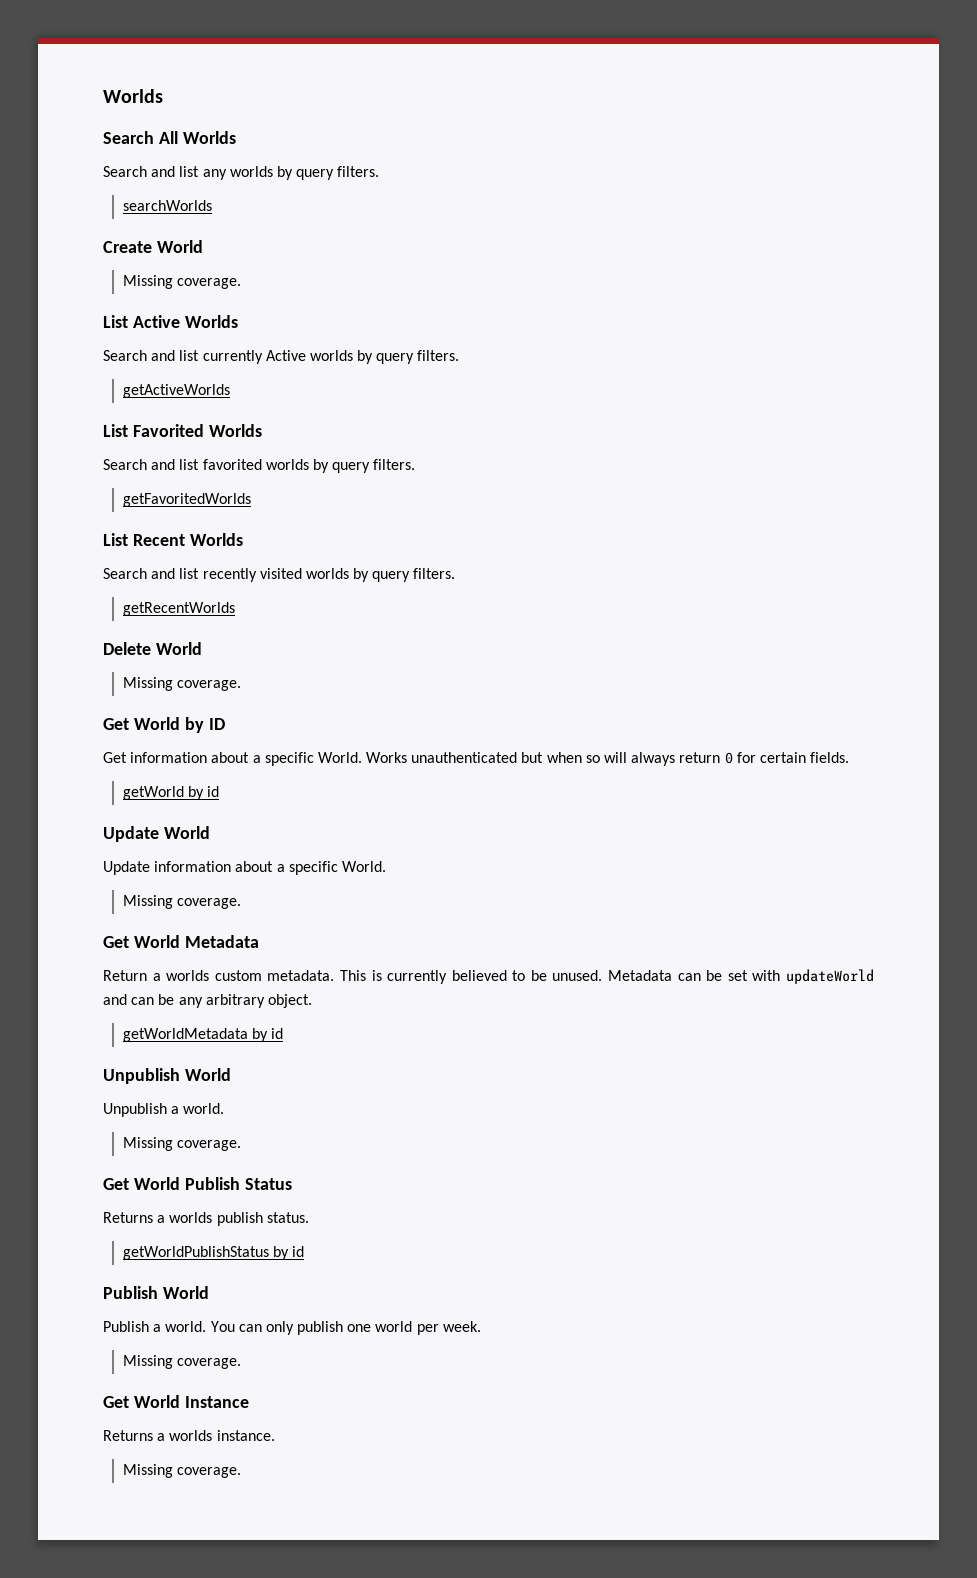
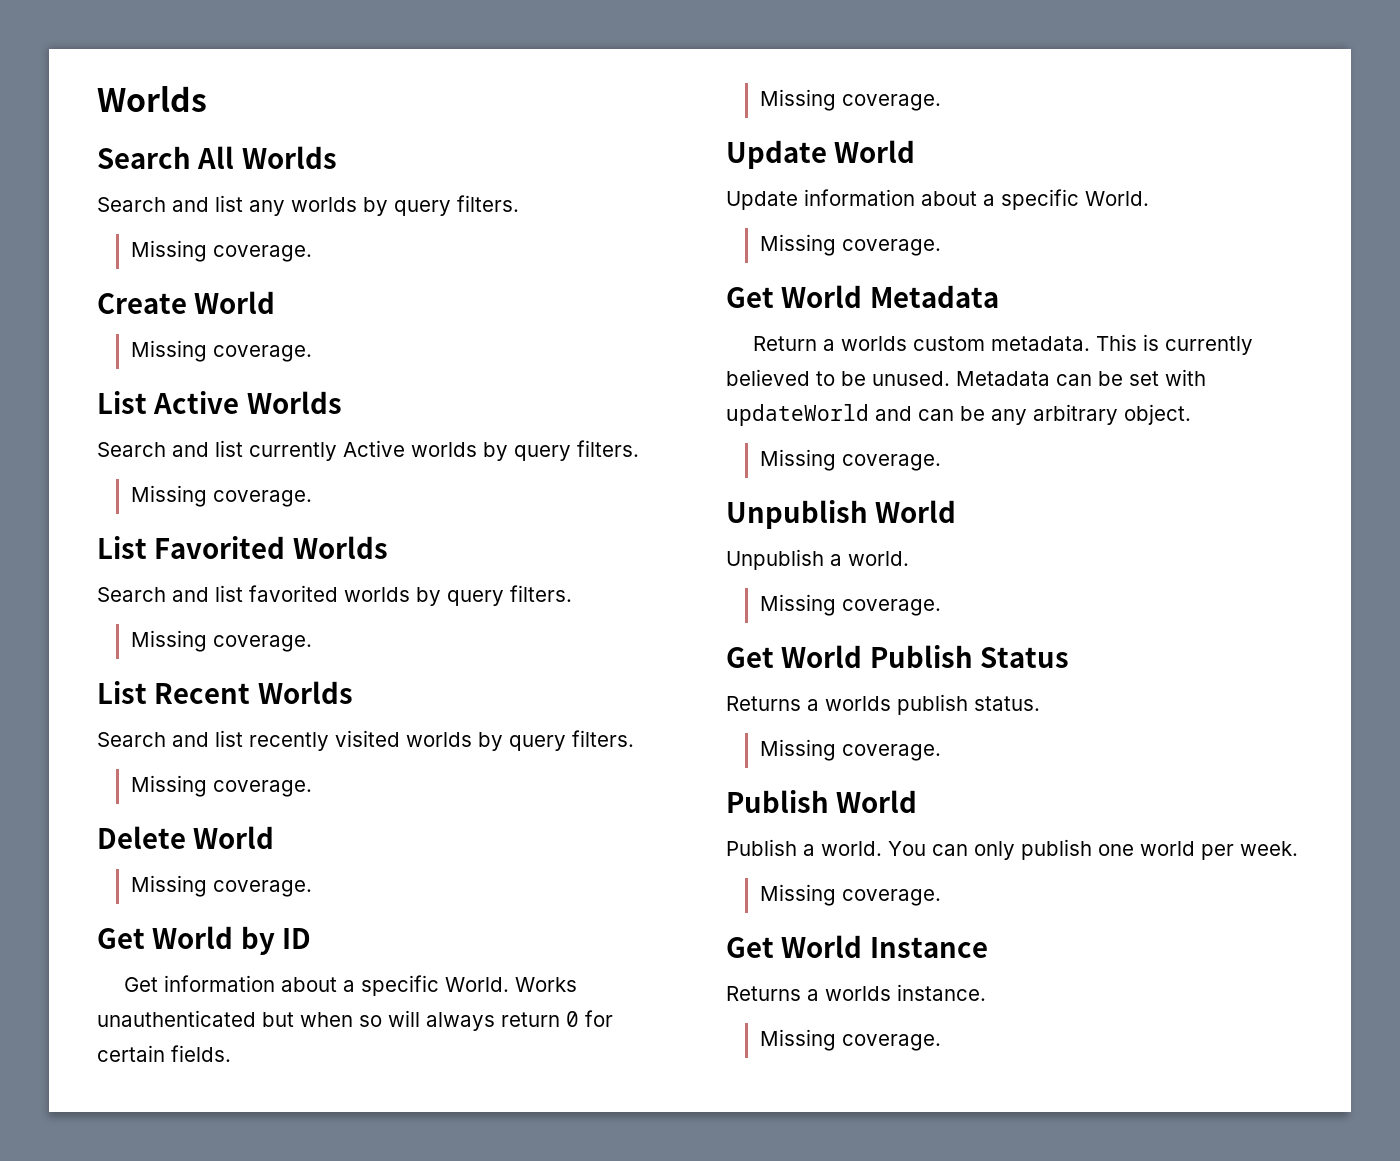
  Search and list any worlds by query filters.
- searchWorlds
+ Missing coverage.
  Search and list currently Active worlds by query filters.
- getActiveWorlds
+ Missing coverage.
  Search and list favorited worlds by query filters.
- getFavoritedWorlds
+ Missing coverage.
  Search and list recently visited worlds by query filters.
- getRecentWorlds
+ Missing coverage.
  Works unauthenticated but when so will always return 0 for certain fields.
- getWorld by id
+ Missing coverage.
  Metadata can be set with updateWorld and can be any arbitrary object.
- getWorldMetadata by id
+ Missing coverage.
  Returns a worlds publish status.
- getWorldPublishStatus by id
+ Missing coverage.

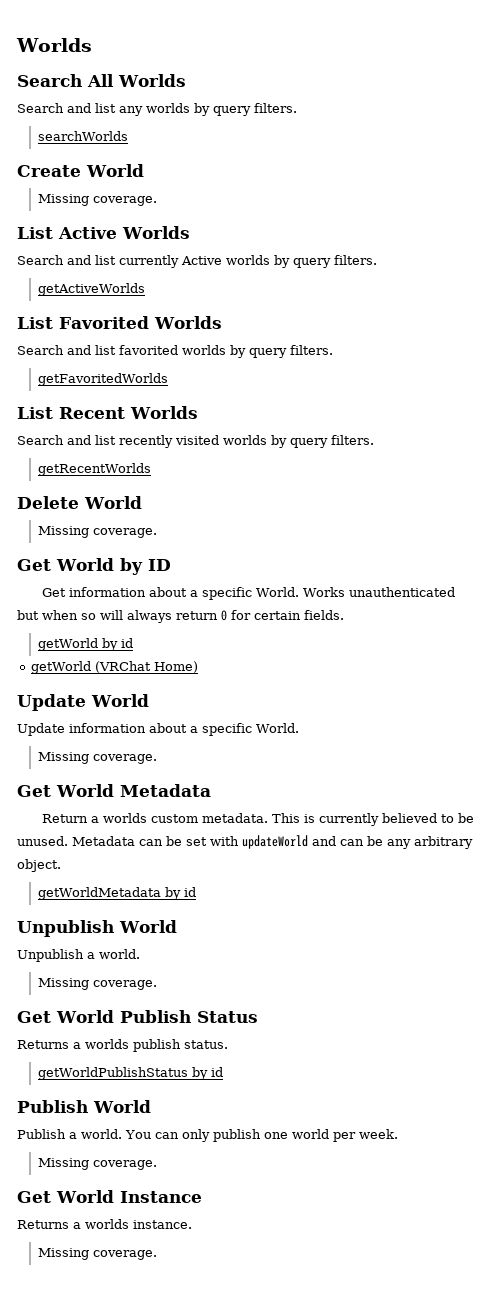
  Search and list any worlds by query filters.
- Missing coverage.
+ searchWorlds
  Search and list currently Active worlds by query filters.
- Missing coverage.
+ getActiveWorlds
  Search and list favorited worlds by query filters.
- Missing coverage.
+ getFavoritedWorlds
  Search and list recently visited worlds by query filters.
- Missing coverage.
+ getRecentWorlds
  Works unauthenticated but when so will always return 0 for certain fields.
- Missing coverage.
+ getWorld by id
+ getWorld (VRChat Home)
  Metadata can be set with updateWorld and can be any arbitrary object.
- Missing coverage.
+ getWorldMetadata by id
  Returns a worlds publish status.
- Missing coverage.
+ getWorldPublishStatus by id

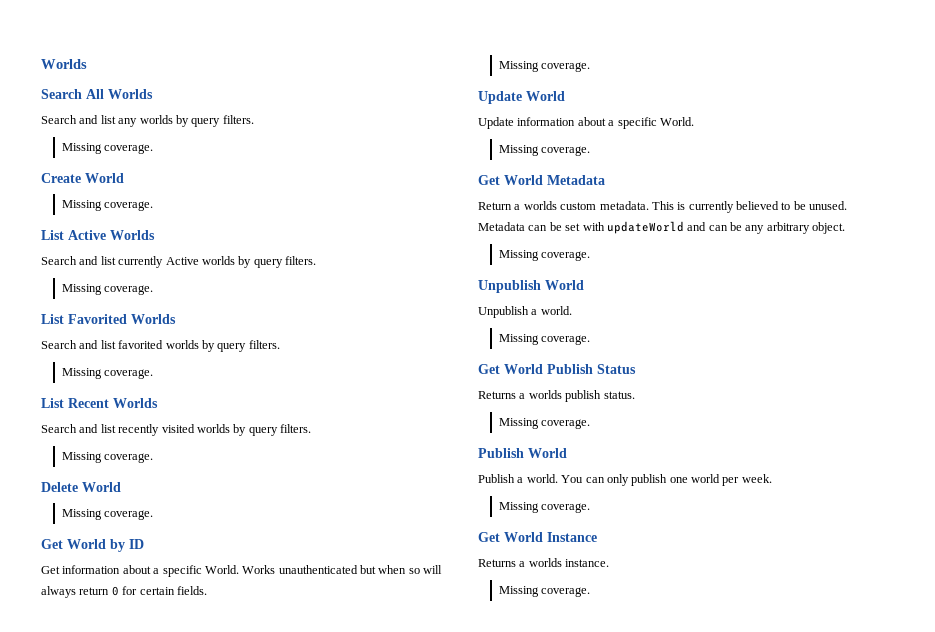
  Search and list any worlds by query filters.
- searchWorlds
+ Missing coverage.
  Search and list currently Active worlds by query filters.
- getActiveWorlds
+ Missing coverage.
  Search and list favorited worlds by query filters.
- getFavoritedWorlds
+ Missing coverage.
  Search and list recently visited worlds by query filters.
- getRecentWorlds
+ Missing coverage.
  Works unauthenticated but when so will always return 0 for certain fields.
- getWorld by id
- getWorld (VRChat Home)
+ Missing coverage.
  Metadata can be set with updateWorld and can be any arbitrary object.
- getWorldMetadata by id
+ Missing coverage.
  Returns a worlds publish status.
- getWorldPublishStatus by id
+ Missing coverage.

